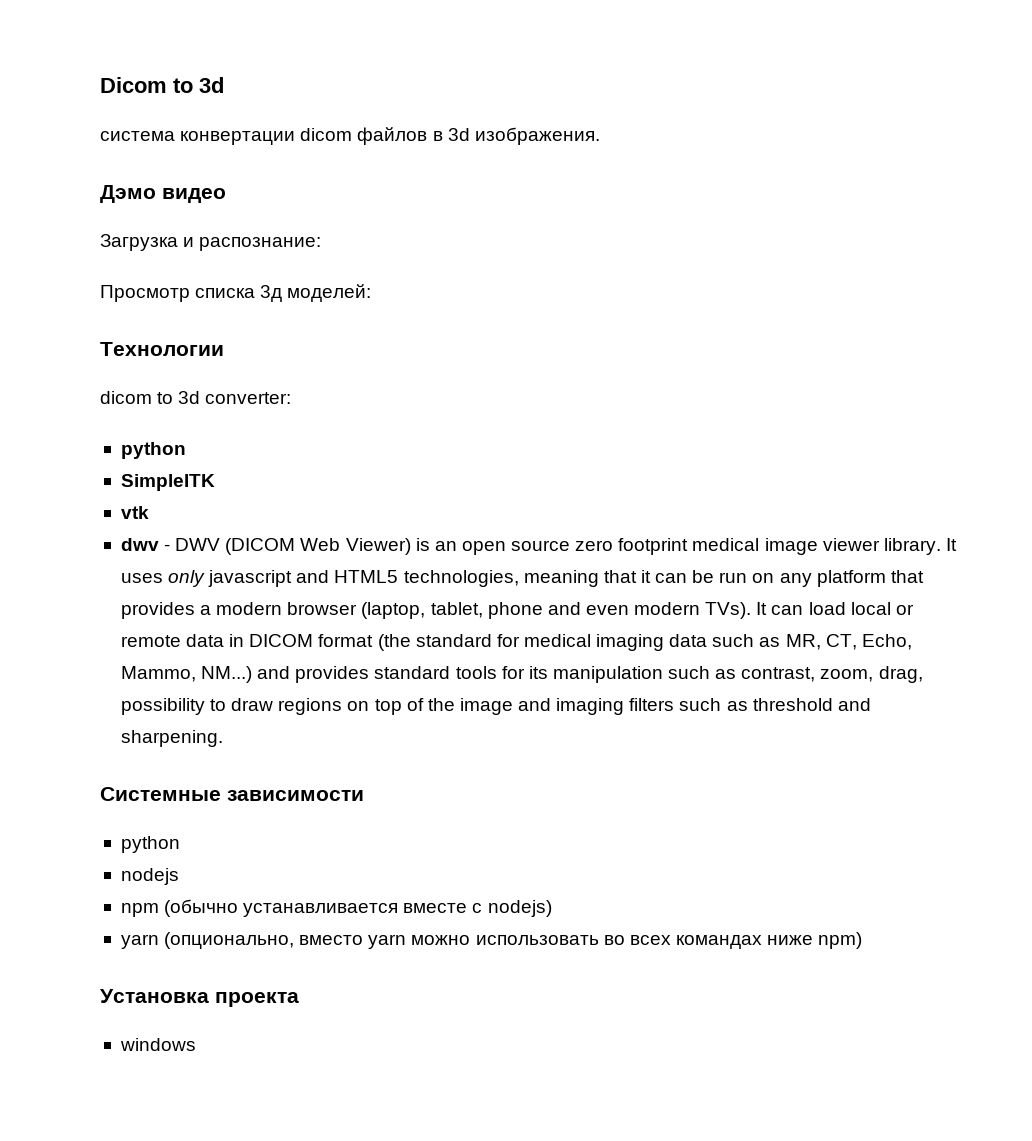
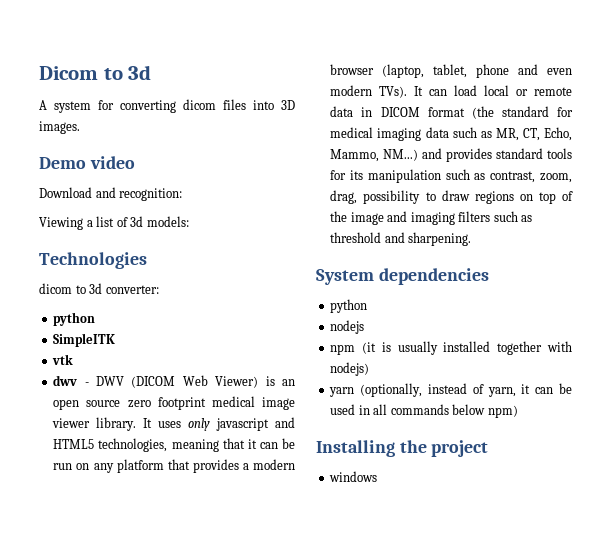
- система конвертации dicom файлов в 3d изображения.
- Дэмо видео
- Загрузка и распознание:
- Просмотр списка 3д моделей:
- Технологии
+ A system for converting dicom files into 3D images.
+ Demo video
+ Download and recognition:
+ Viewing a list of 3d models:
+ Technologies
- Системные зависимости
+ System dependencies
- npm (обычно устанавливается вместе с nodejs)
- yarn (опционально, вместо yarn можно использовать во всех командах ниже npm)
- Установка проекта
+ npm (it is usually installed together with nodejs)
+ yarn (optionally, instead of yarn, it can be used in all commands below npm)
+ Installing the project

